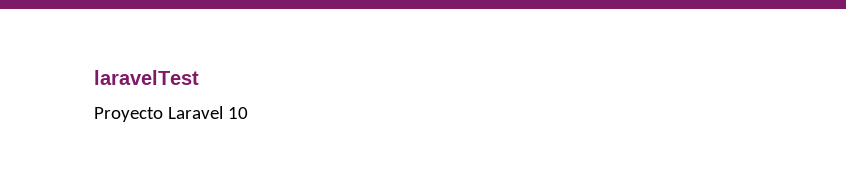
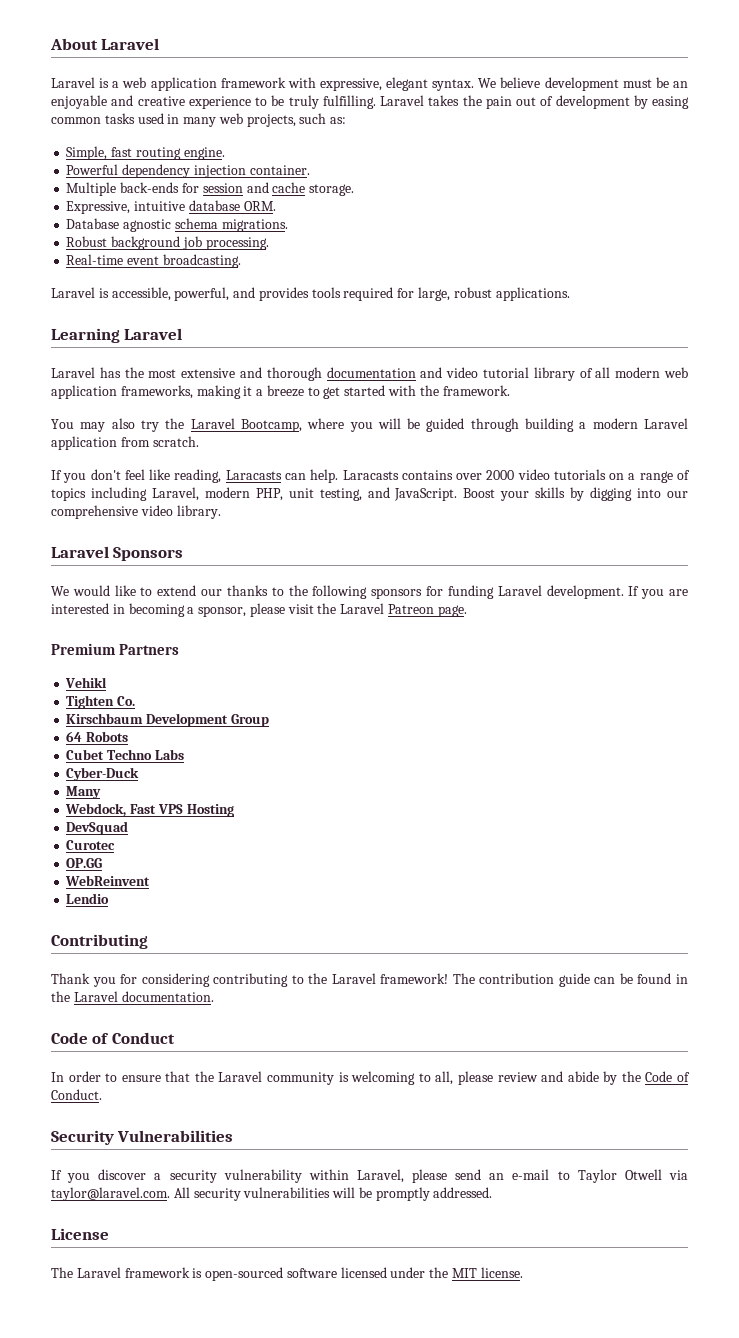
- laravelTest
- Proyecto Laravel 10
+ About Laravel
+ Laravel is a web application framework with expressive, elegant syntax. We believe development must be an enjoyable and creative experience to be truly fulfilling. Laravel takes the pain out of development by easing common tasks used in many web projects, such as:
+ Simple, fast routing engine.
+ Powerful dependency injection container.
+ Multiple back-ends for session and cache storage.
+ Expressive, intuitive database ORM.
+ Database agnostic schema migrations.
+ Robust background job processing.
+ Real-time event broadcasting.
+ Laravel is accessible, powerful, and provides tools required for large, robust applications.
+ Learning Laravel
+ Laravel has the most extensive and thorough documentation and video tutorial library of all modern web application frameworks, making it a breeze to get started with the framework.
+ You may also try the Laravel Bootcamp, where you will be guided through building a modern Laravel application from scratch.
+ If you don't feel like reading, Laracasts can help. Laracasts contains over 2000 video tutorials on a range of topics including Laravel, modern PHP, unit testing, and JavaScript. Boost your skills by digging into our comprehensive video library.
+ Laravel Sponsors
+ We would like to extend our thanks to the following sponsors for funding Laravel development. If you are interested in becoming a sponsor, please visit the Laravel Patreon page.
+ Premium Partners
+ Vehikl
+ Tighten Co.
+ Kirschbaum Development Group
+ 64 Robots
+ Cubet Techno Labs
+ Cyber-Duck
+ Many
+ Webdock, Fast VPS Hosting
+ DevSquad
+ Curotec
+ OP.GG
+ WebReinvent
+ Lendio
+ Contributing
+ Thank you for considering contributing to the Laravel framework! The contribution guide can be found in the Laravel documentation.
+ Code of Conduct
+ In order to ensure that the Laravel community is welcoming to all, please review and abide by the Code of Conduct.
+ Security Vulnerabilities
+ If you discover a security vulnerability within Laravel, please send an e-mail to Taylor Otwell via taylor@laravel.com. All security vulnerabilities will be promptly addressed.
+ License
+ The Laravel framework is open-sourced software licensed under the MIT license.

